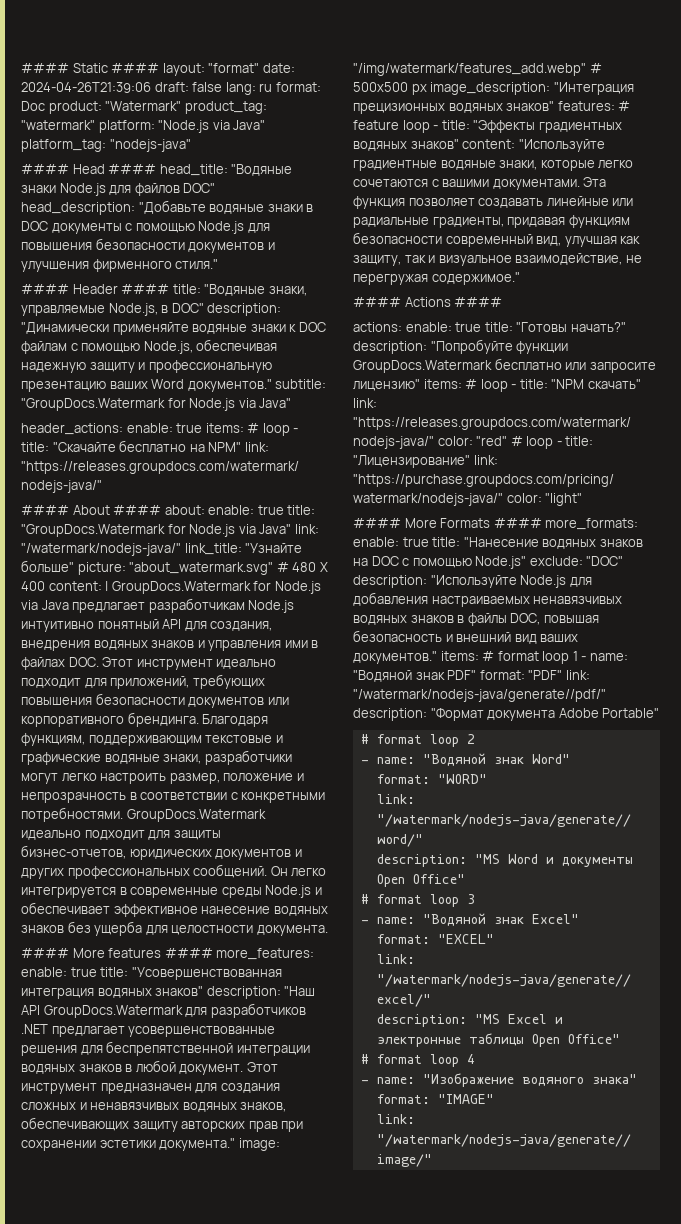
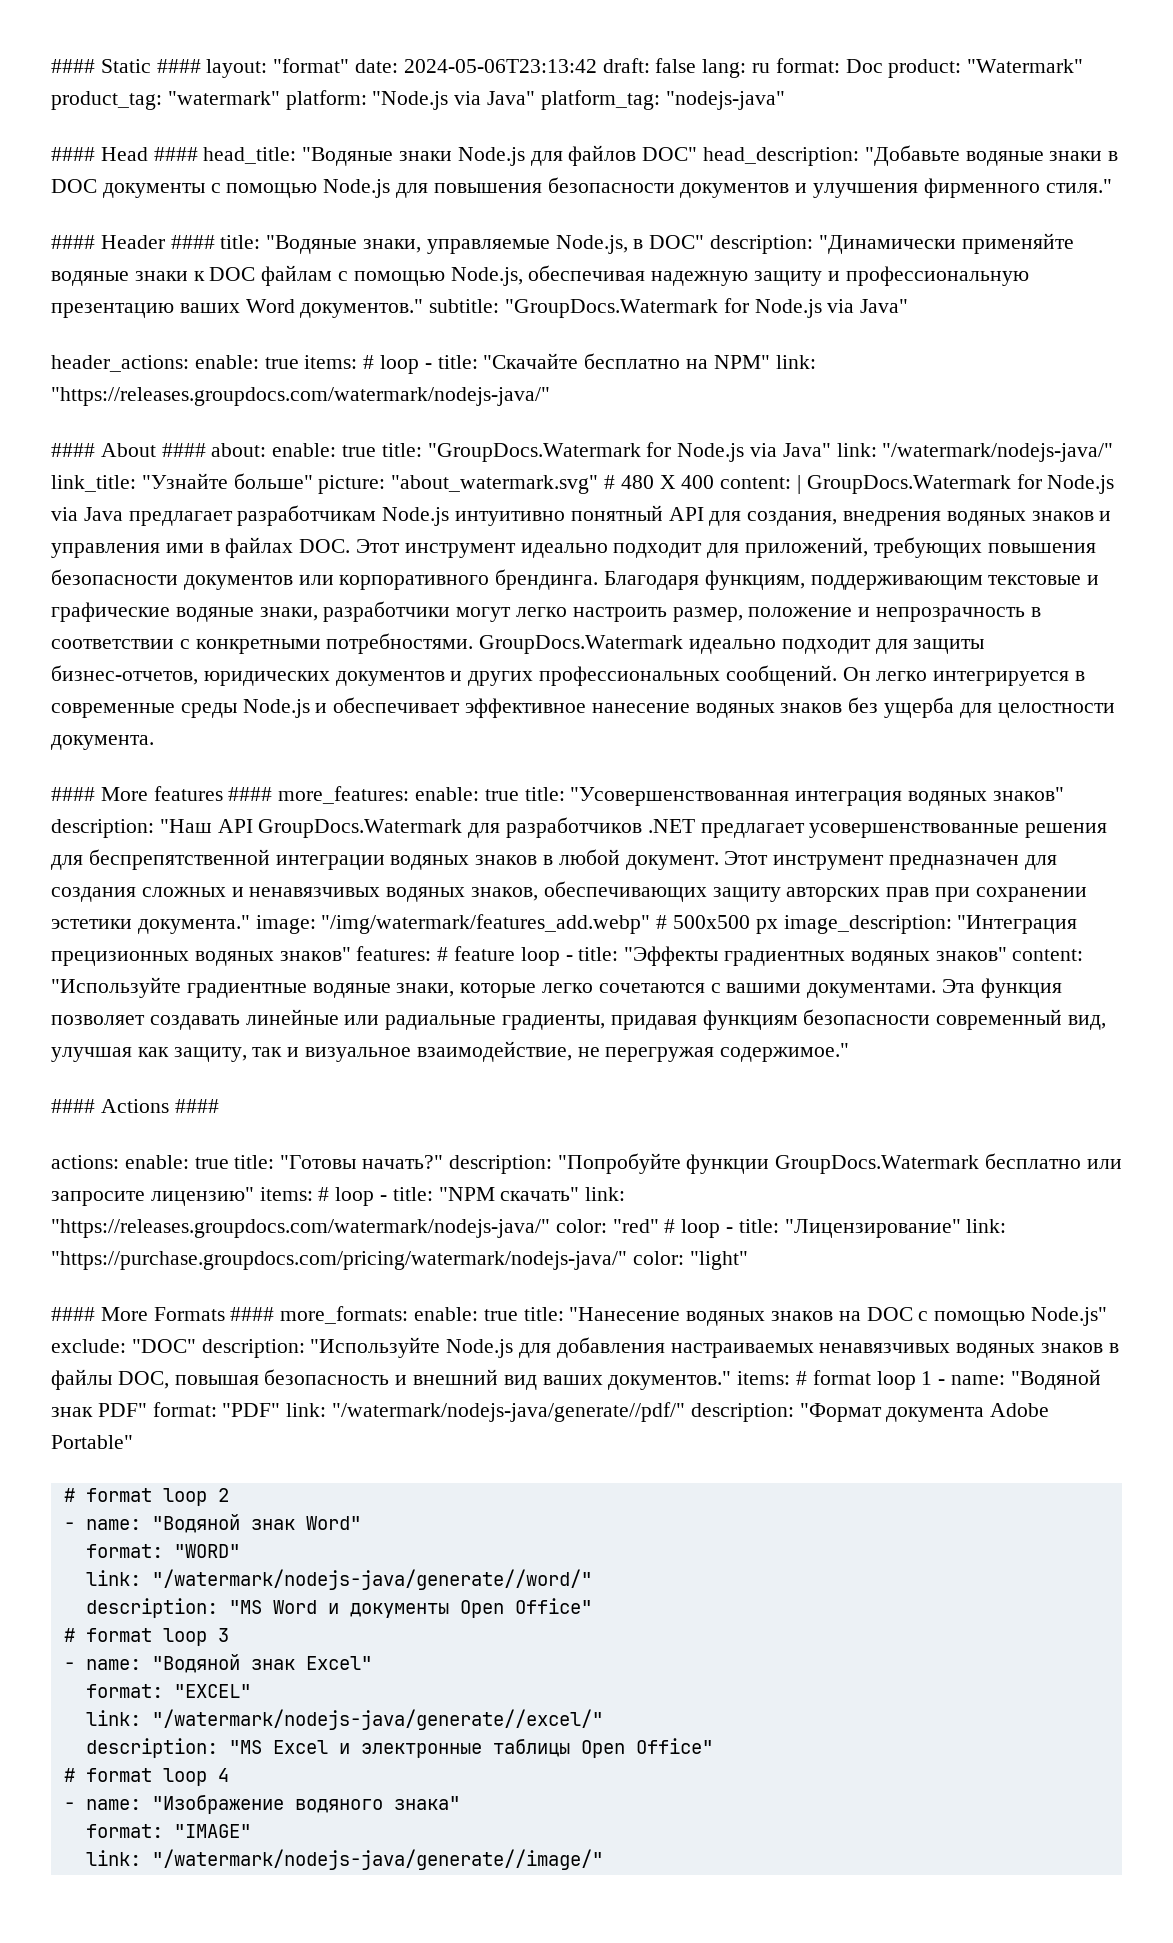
- #### Static #### layout: "format" date: 2024-04-26T21:39:06 draft: false lang: ru format: Doc product: "Watermark" product_tag: "watermark" platform: "Node.js via Java" platform_tag: "nodejs-java"
+ #### Static #### layout: "format" date: 2024-05-06T23:13:42 draft: false lang: ru format: Doc product: "Watermark" product_tag: "watermark" platform: "Node.js via Java" platform_tag: "nodejs-java"

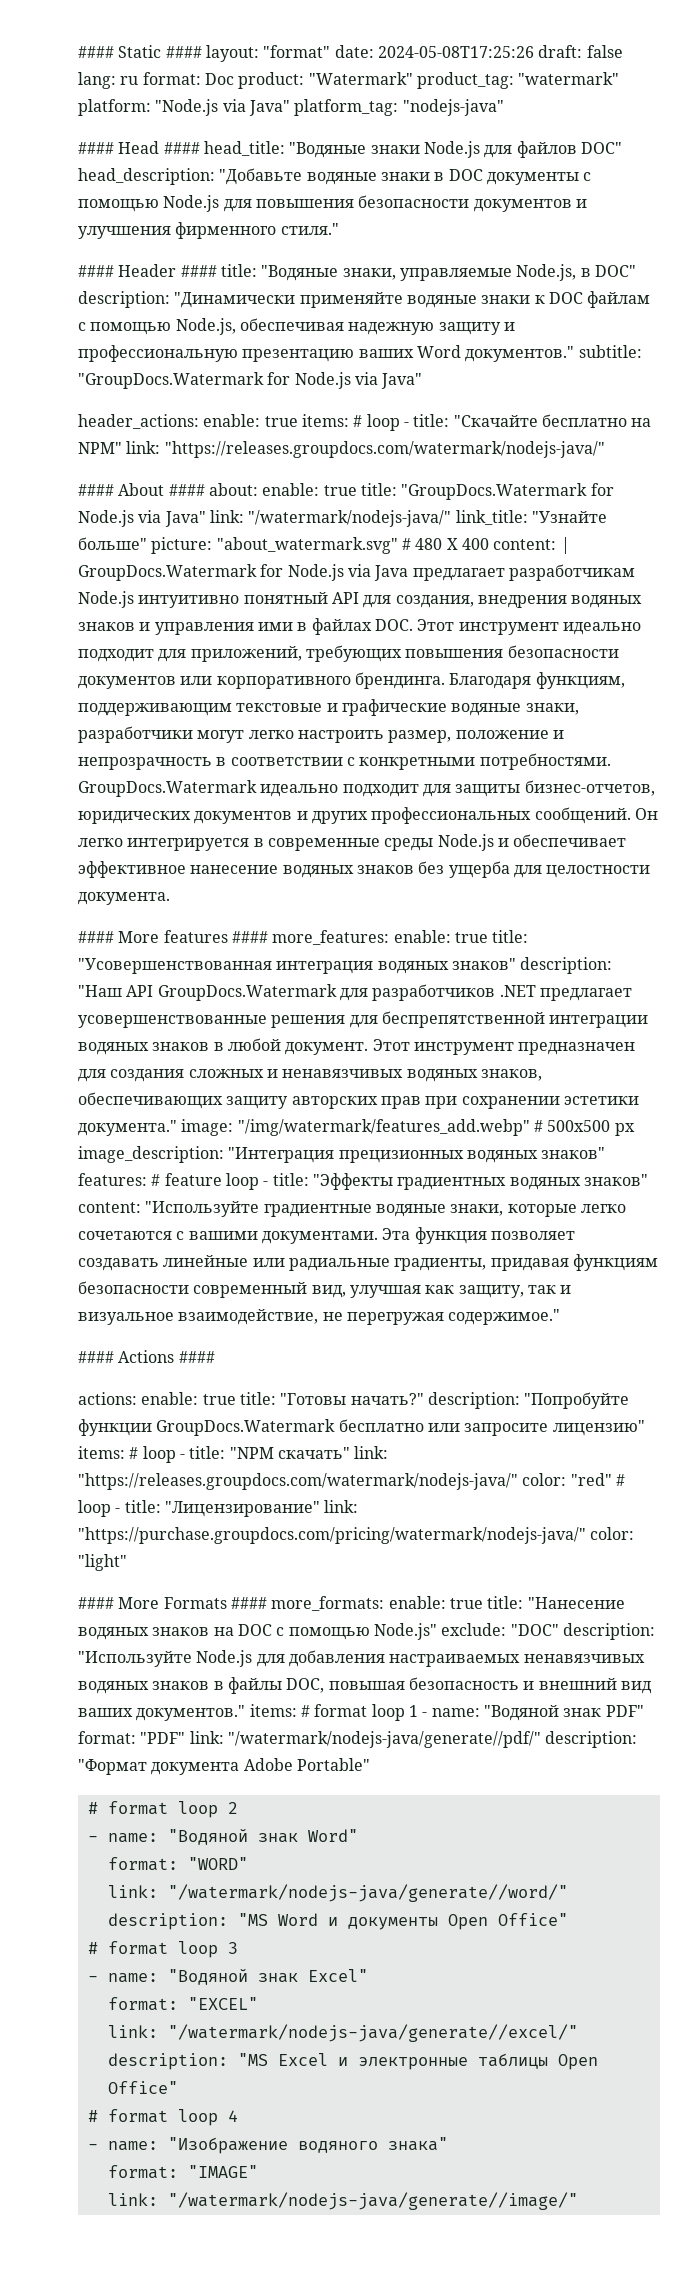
- #### Static #### layout: "format" date: 2024-05-06T23:13:42 draft: false lang: ru format: Doc product: "Watermark" product_tag: "watermark" platform: "Node.js via Java" platform_tag: "nodejs-java"
+ #### Static #### layout: "format" date: 2024-05-08T17:25:26 draft: false lang: ru format: Doc product: "Watermark" product_tag: "watermark" platform: "Node.js via Java" platform_tag: "nodejs-java"

